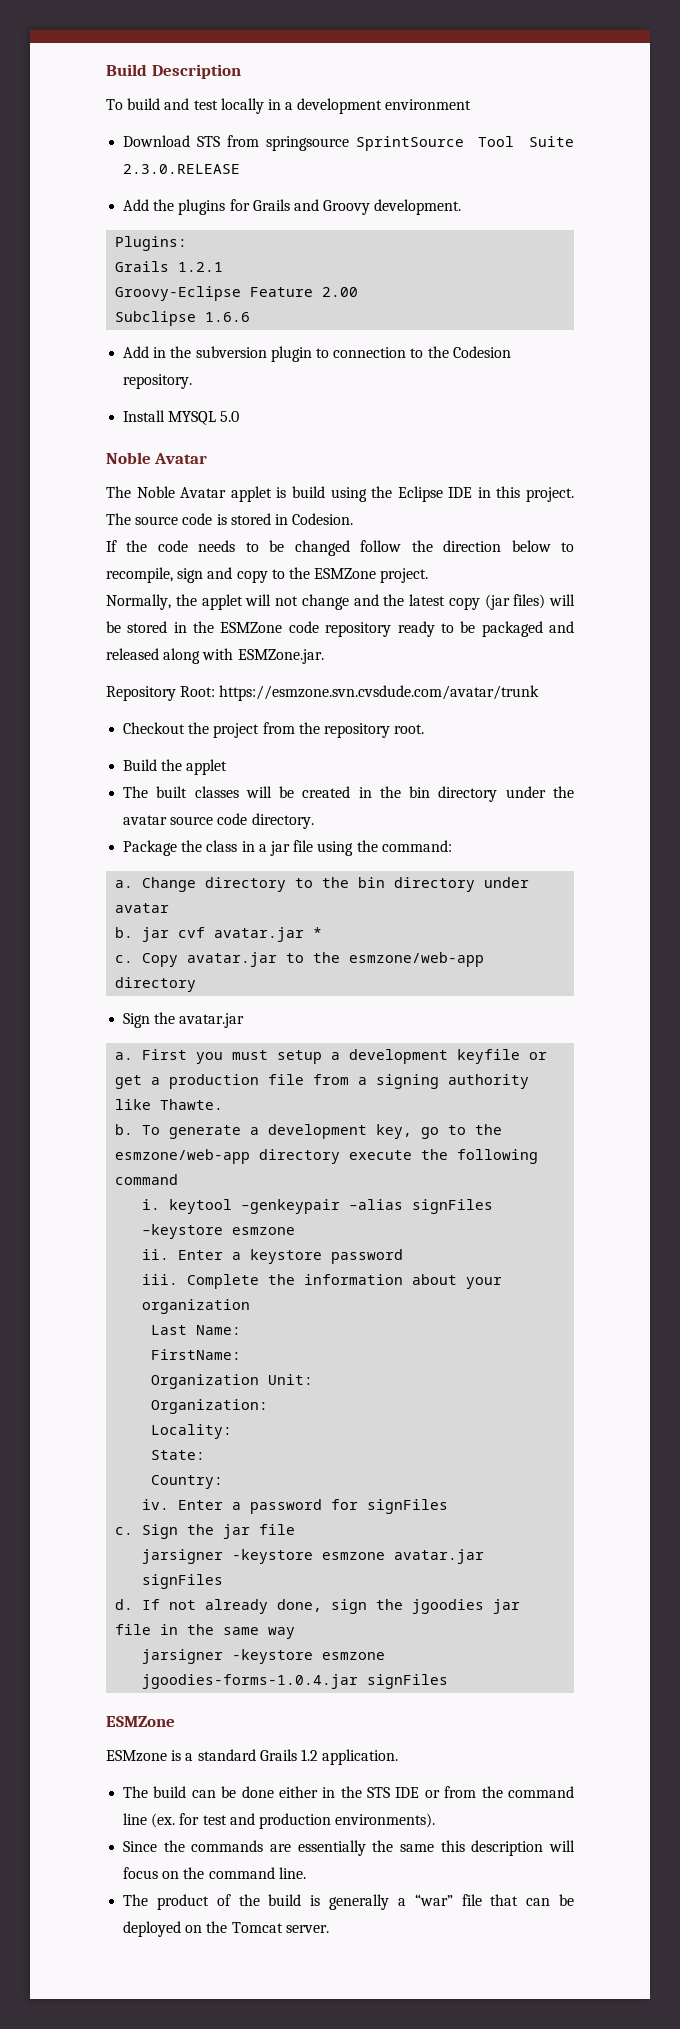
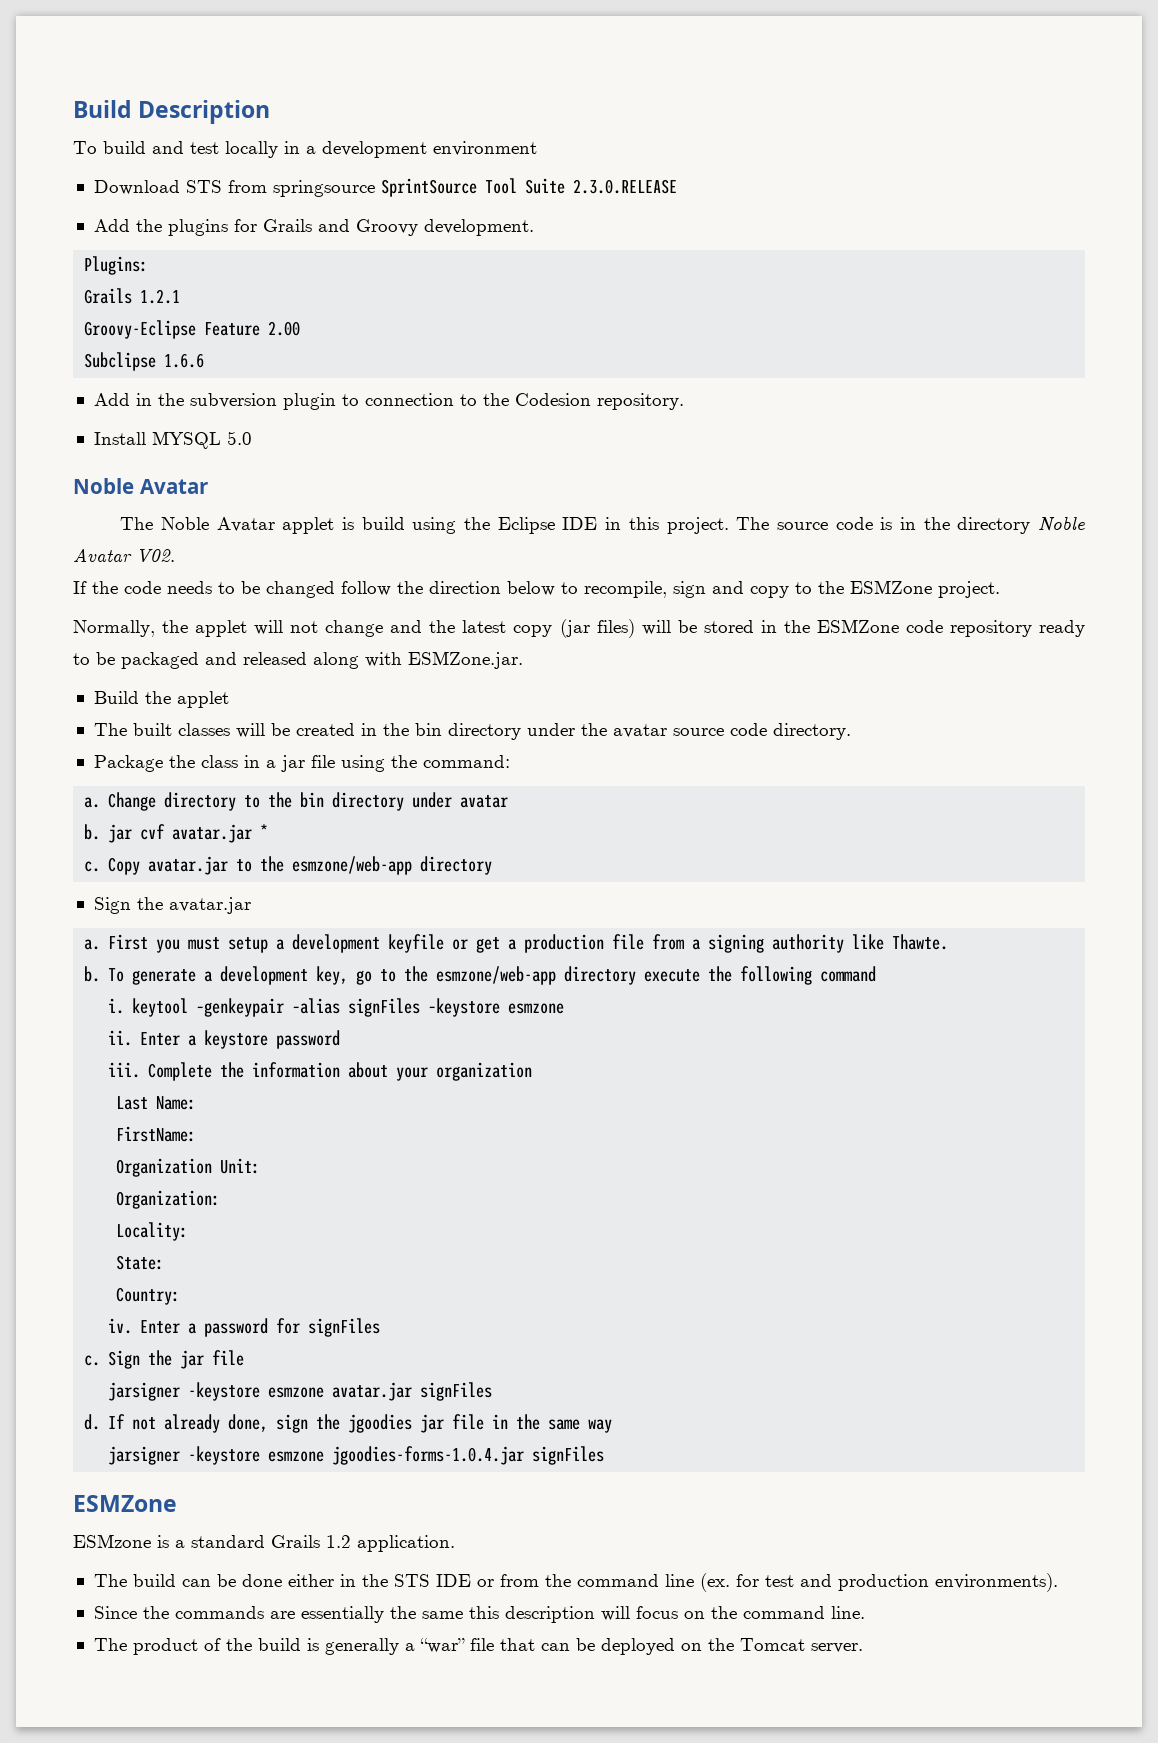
- The source code is stored in Codesion.
+ The source code is in the directory Noble Avatar V02.
- Repository Root: https://esmzone.svn.cvsdude.com/avatar/trunk
- Checkout the project from the repository root.

